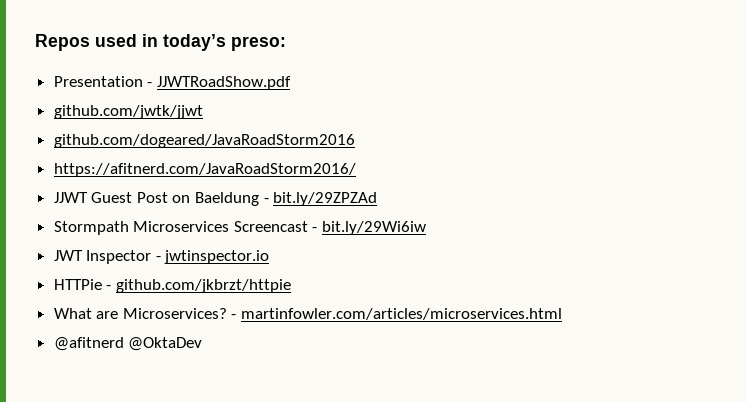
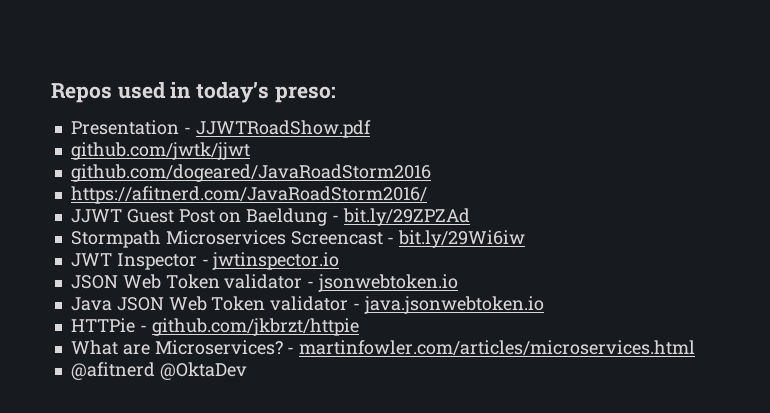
+ JSON Web Token validator - jsonwebtoken.io
+ Java JSON Web Token validator - java.jsonwebtoken.io

